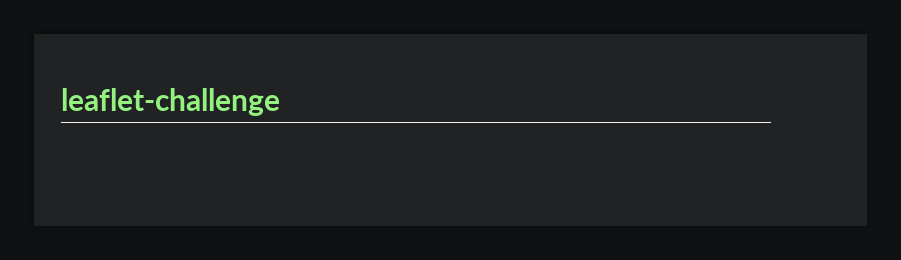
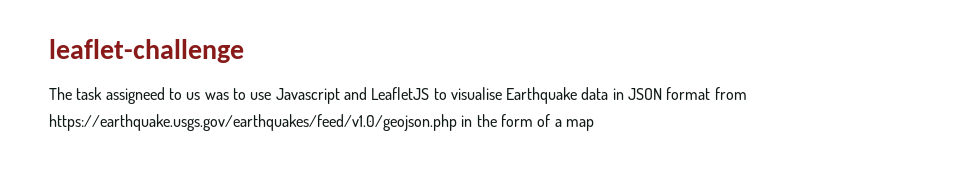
+ The task assigneed to us was to use Javascript and LeafletJS to visualise Earthquake data in JSON format from https://earthquake.usgs.gov/earthquakes/feed/v1.0/geojson.php in the form of a map

